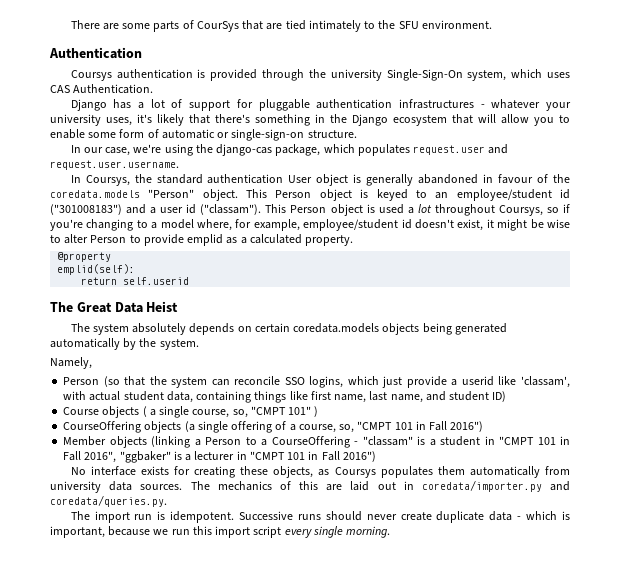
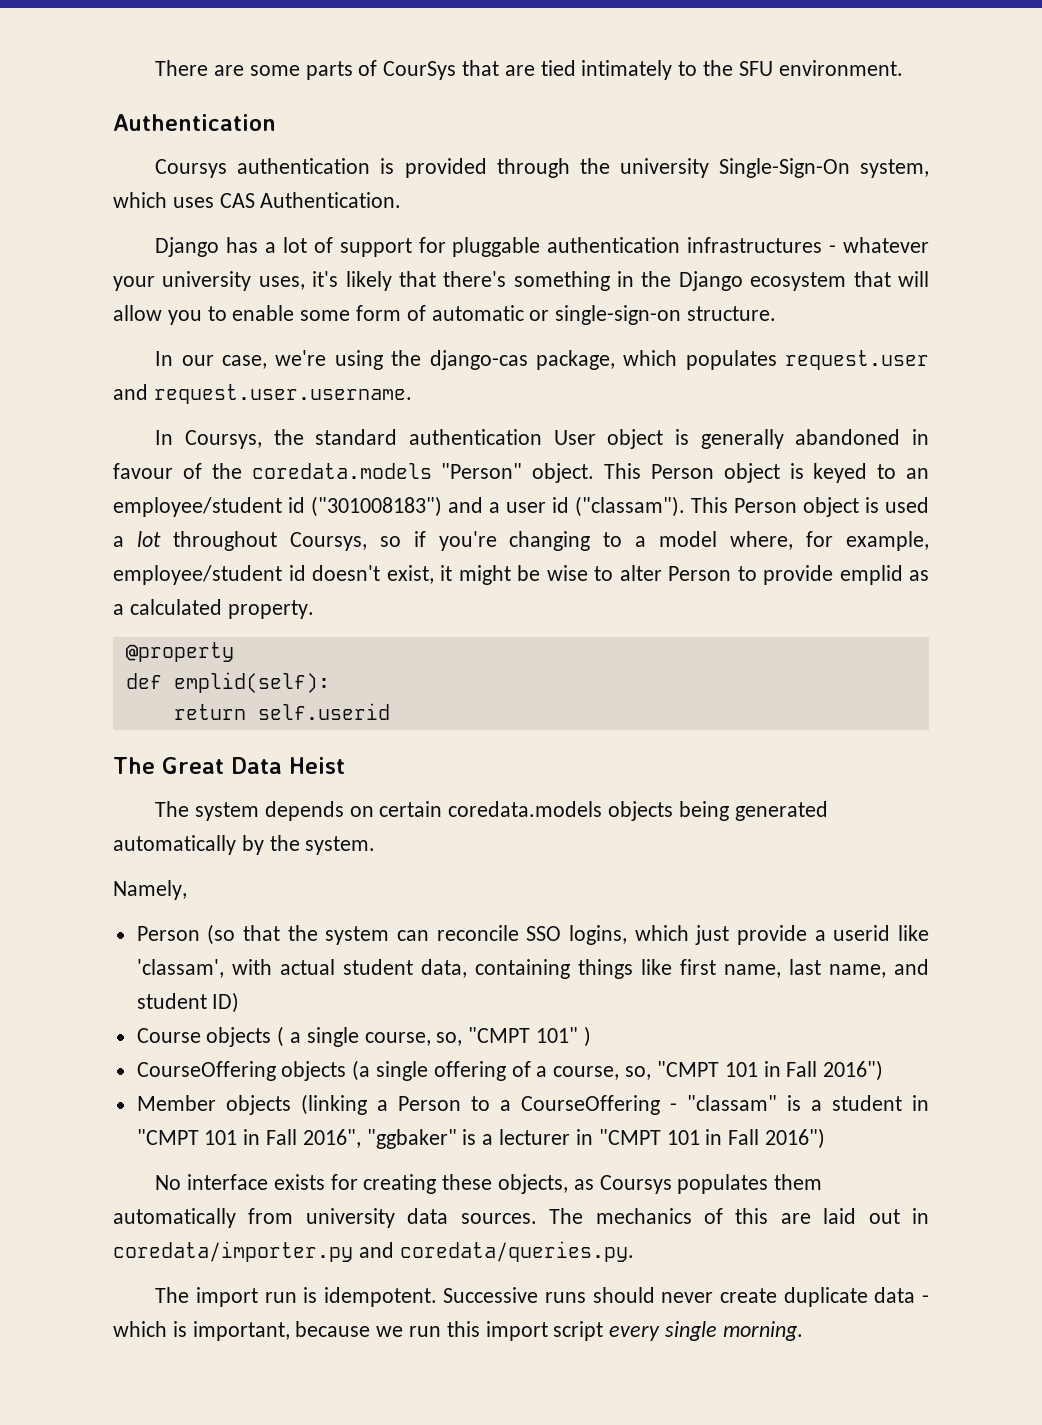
- emplid(self):
+ def emplid(self):
- The system absolutely depends on certain coredata.models objects being generated automatically by the system.
+ The system depends on certain coredata.models objects being generated automatically by the system.

